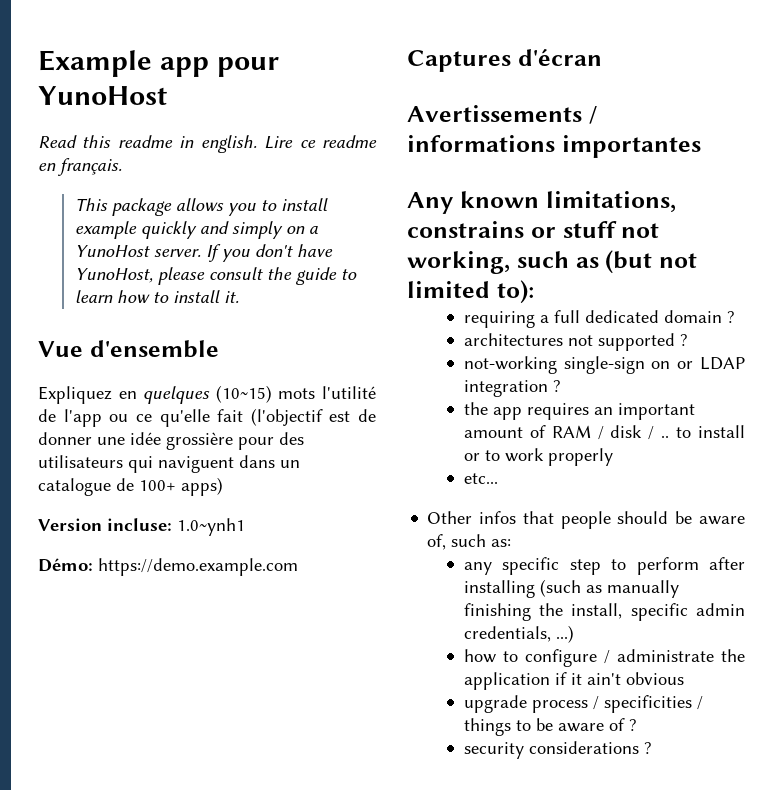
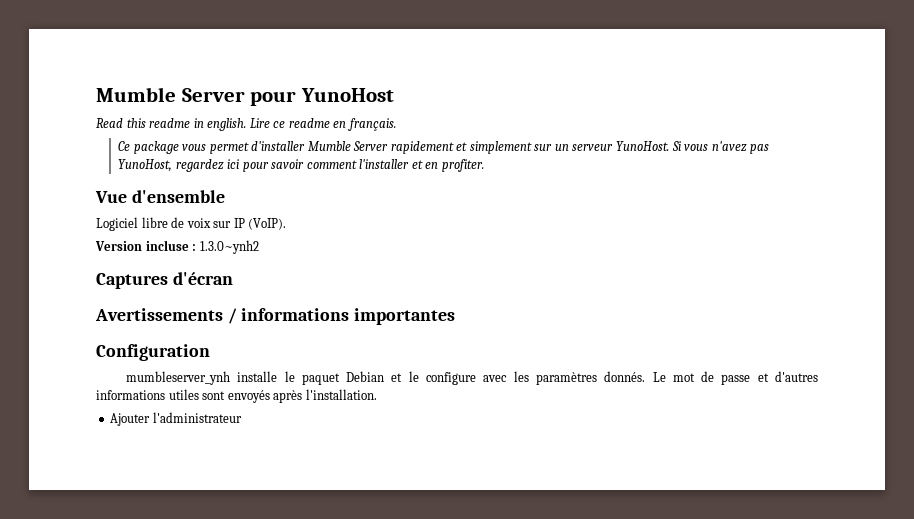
- Example app pour YunoHost
+ Mumble Server pour YunoHost
- This package allows you to install example quickly and simply on a YunoHost server. If you don't have YunoHost, please consult the guide to learn how to install it.
+ Ce package vous permet d'installer Mumble Server rapidement et simplement sur un serveur YunoHost. Si vous n'avez pas YunoHost, regardez ici pour savoir comment l'installer et en profiter.
  Vue d'ensemble
- Expliquez en quelques (10~15) mots l'utilité de l'app ou ce qu'elle fait (l'objectif est de donner une idée grossière pour des utilisateurs qui naviguent dans un catalogue de 100+ apps)
- Version incluse: 1.0~ynh1
- Démo: https://demo.example.com
+ Logiciel libre de voix sur IP (VoIP).
+ Version incluse : 1.3.0~ynh2
- Any known limitations, constrains or stuff not working, such as (but not limited to):
- requiring a full dedicated domain ?
- architectures not supported ?
- not-working single-sign on or LDAP integration ?
- the app requires an important amount of RAM / disk / .. to install or to work properly
- etc...
- Other infos that people should be aware of, such as:
- any specific step to perform after installing (such as manually finishing the install, specific admin credentials, ...)
- how to configure / administrate the application if it ain't obvious
- upgrade process / specificities / things to be aware of ?
- security considerations ?
+ Configuration
+ mumbleserver_ynh installe le paquet Debian et le configure avec les paramètres donnés. Le mot de passe et d'autres informations utiles sont envoyés après l'installation.
+ Ajouter l'administrateur

